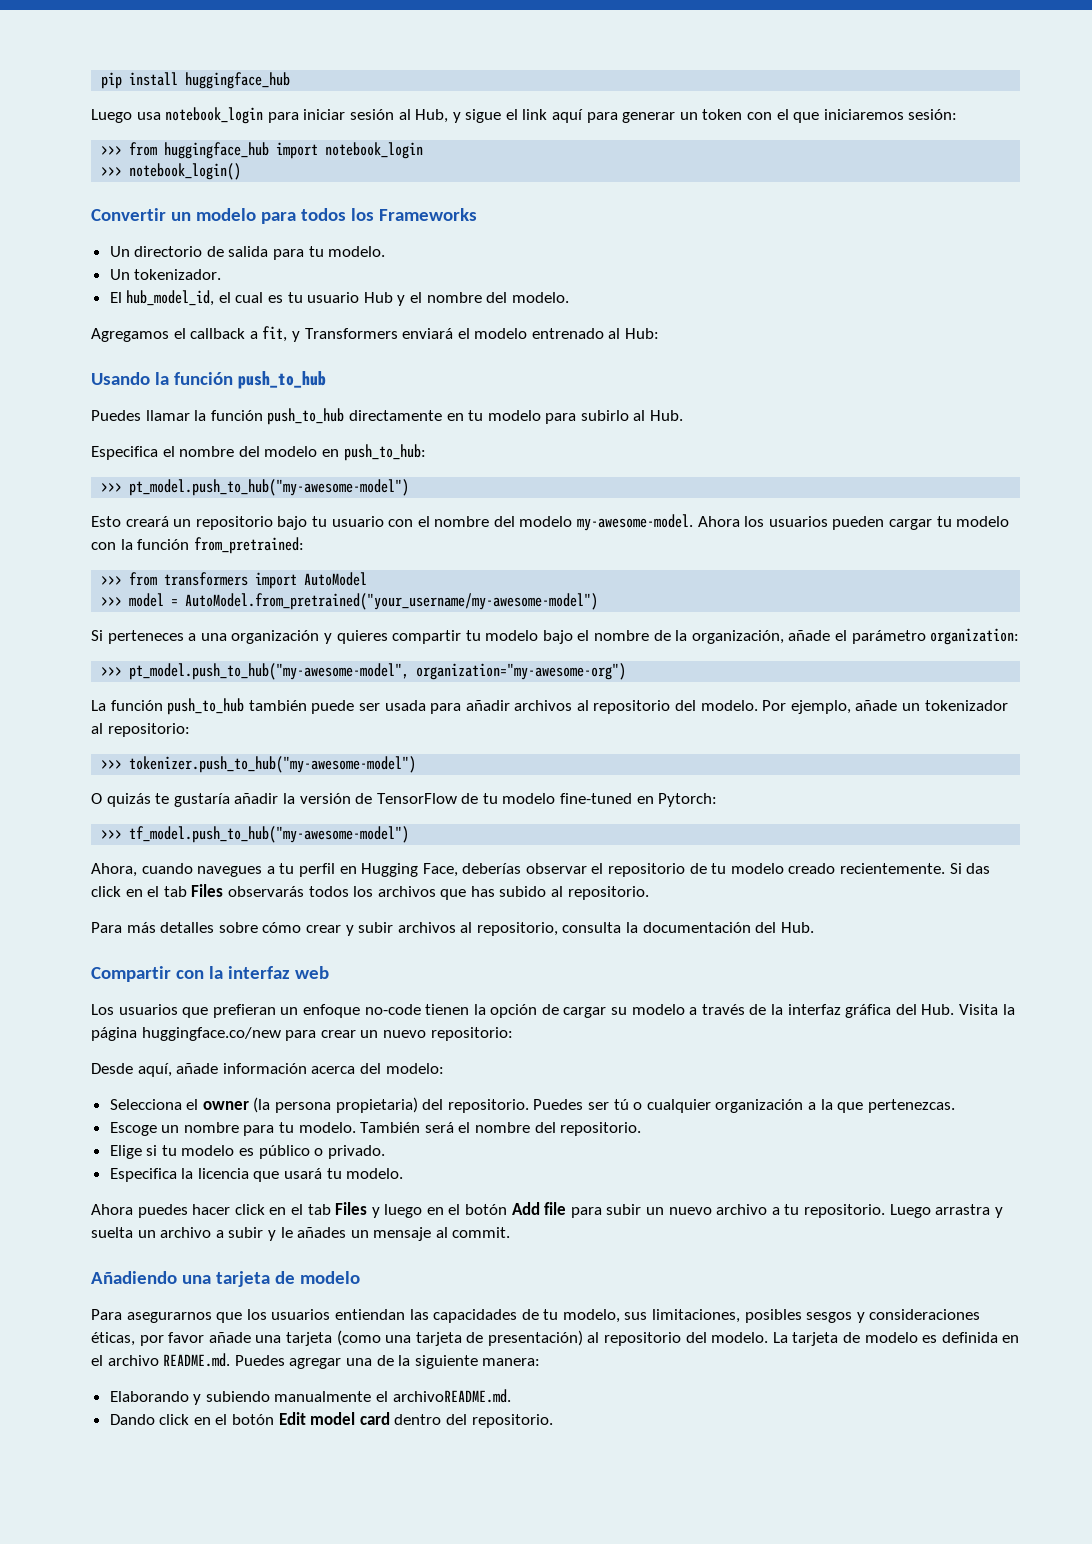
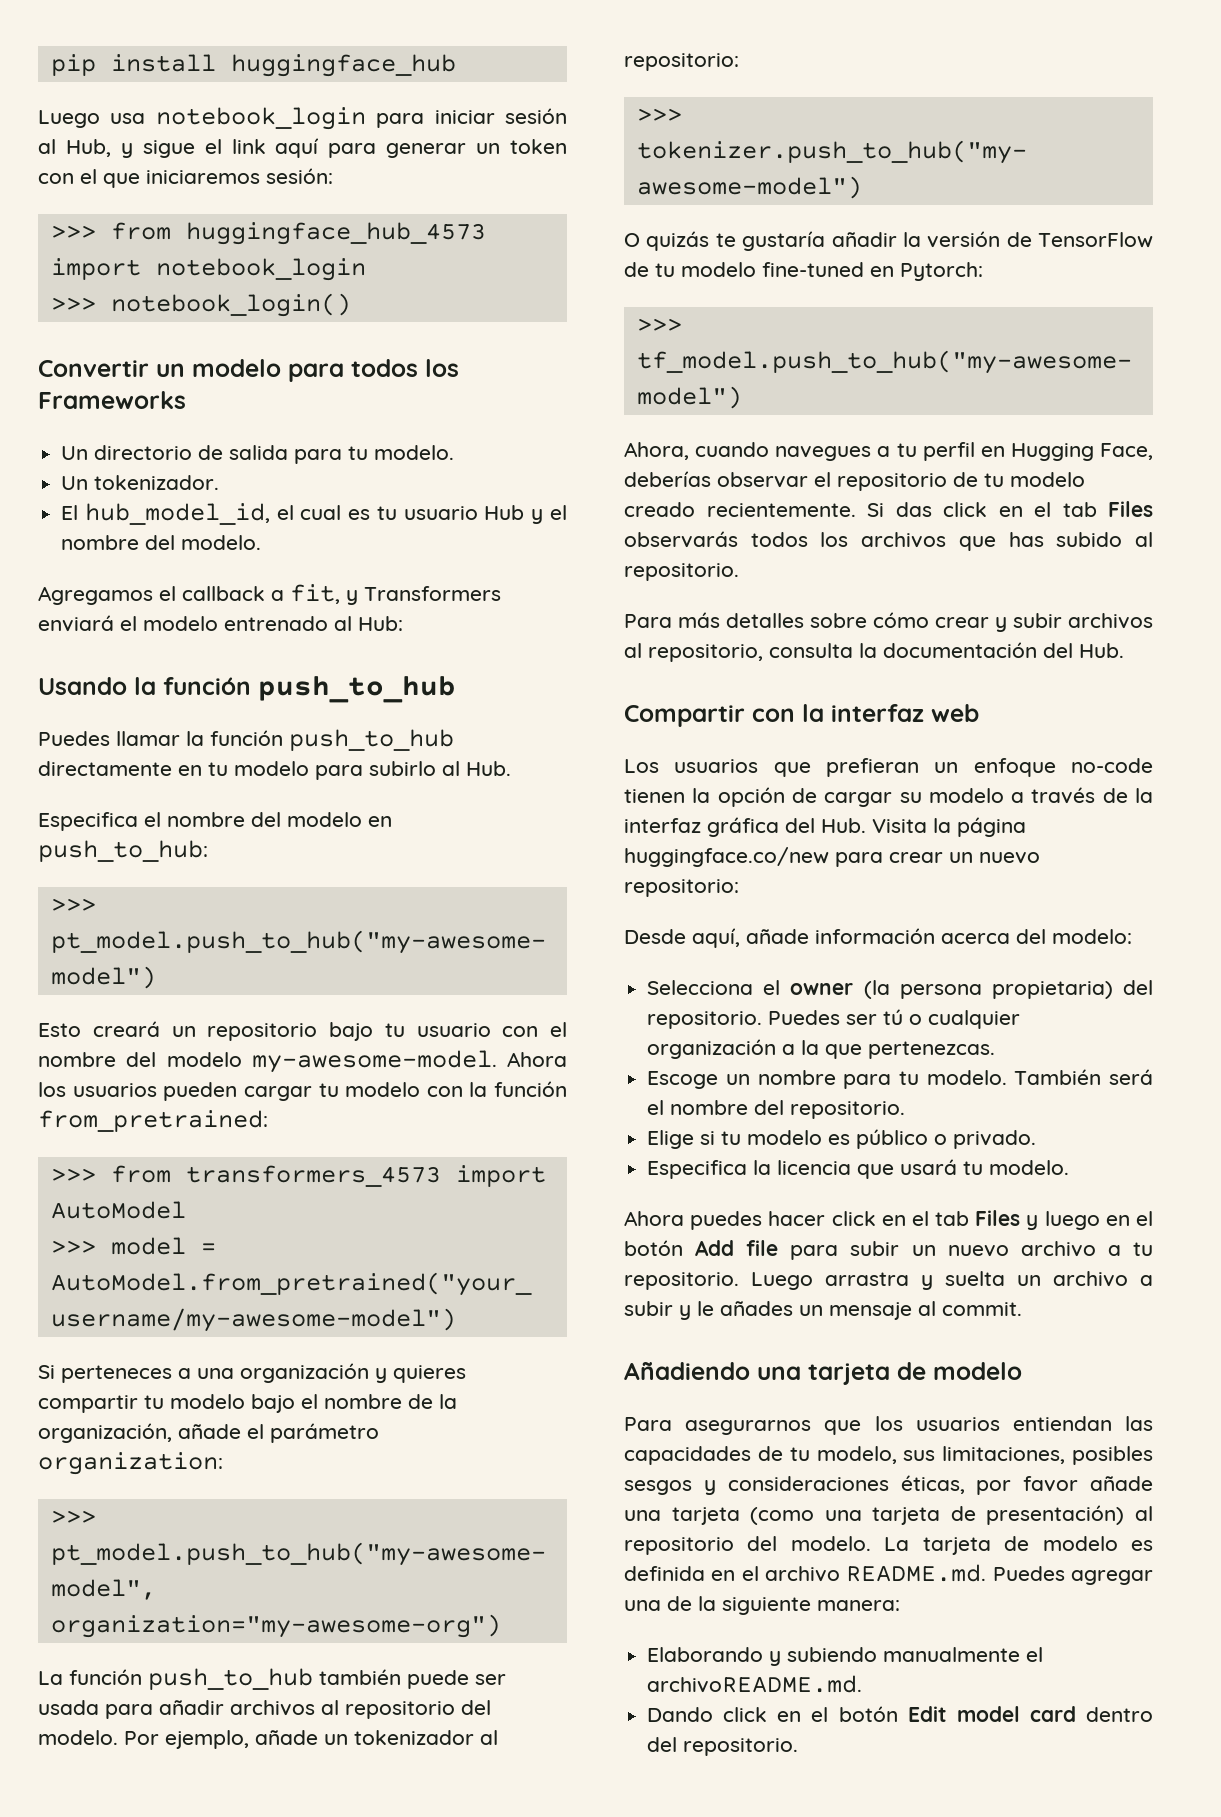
- >>> from huggingface_hub import notebook_login
+ >>> from huggingface_hub_4573 import notebook_login
- >>> from transformers import AutoModel
+ >>> from transformers_4573 import AutoModel

